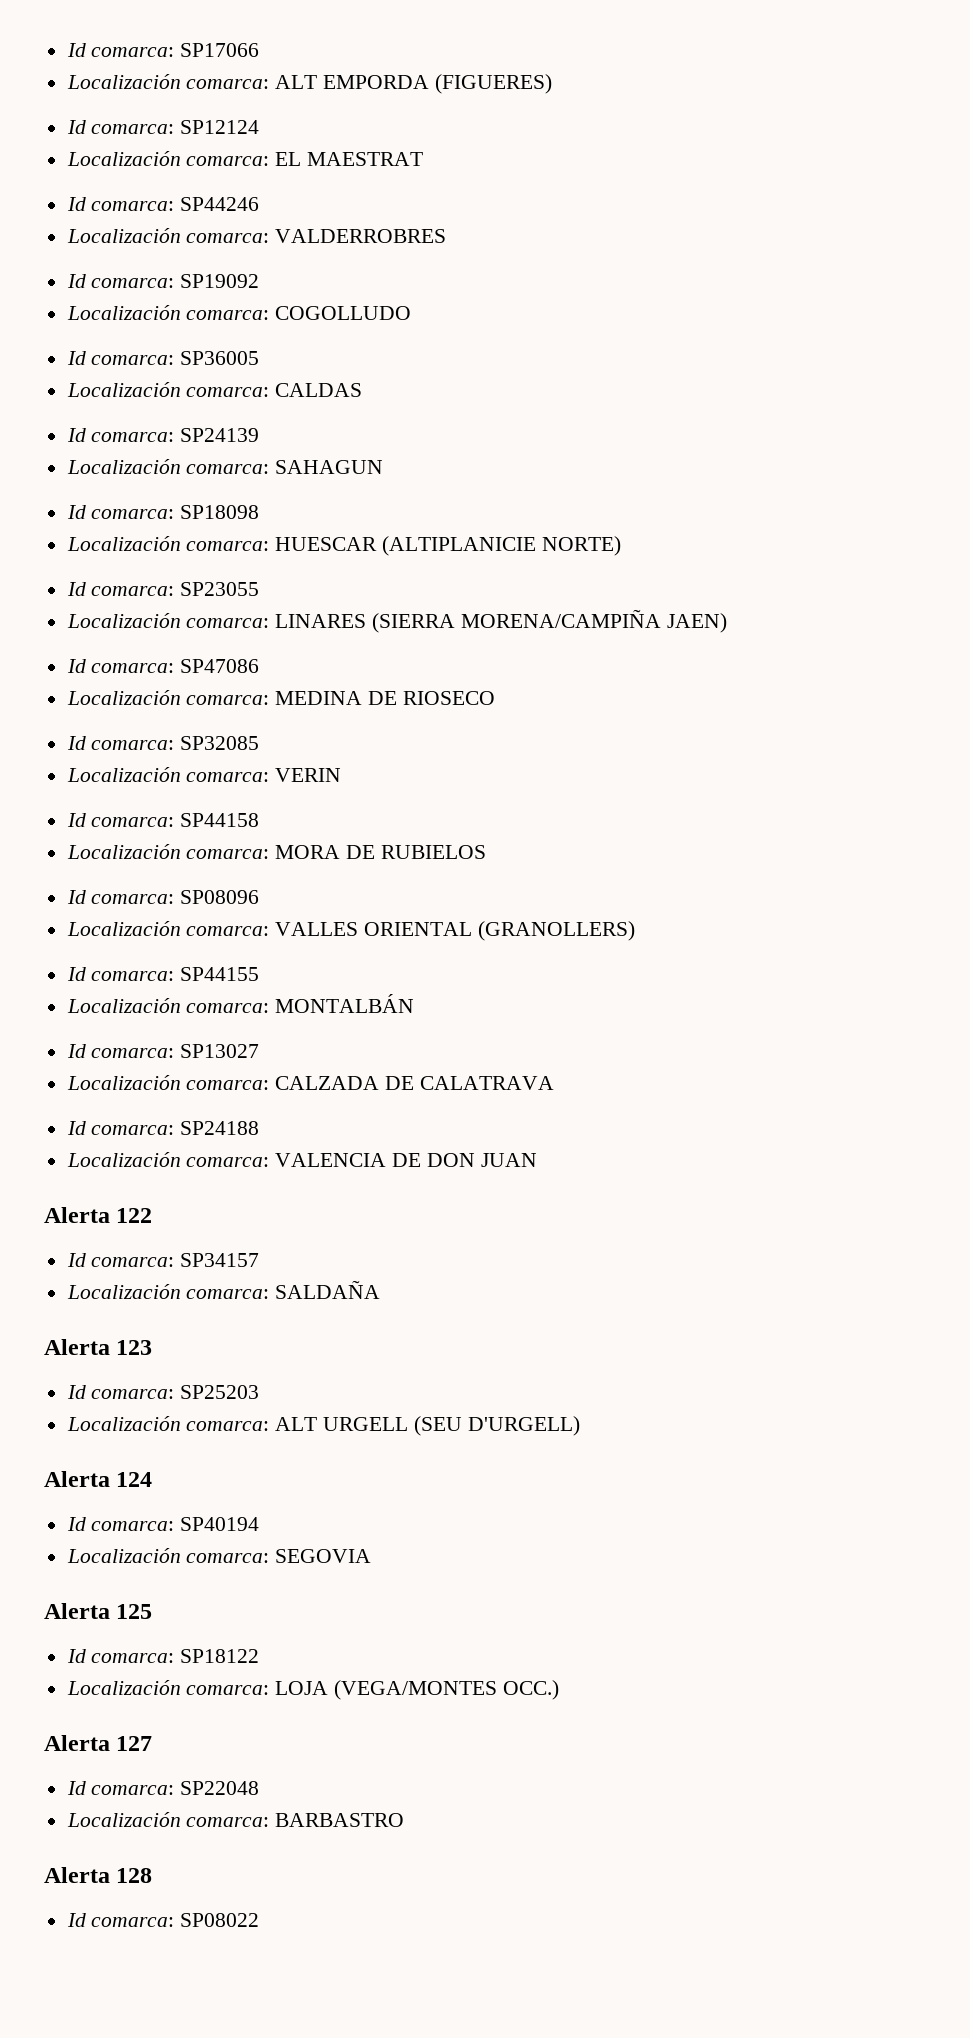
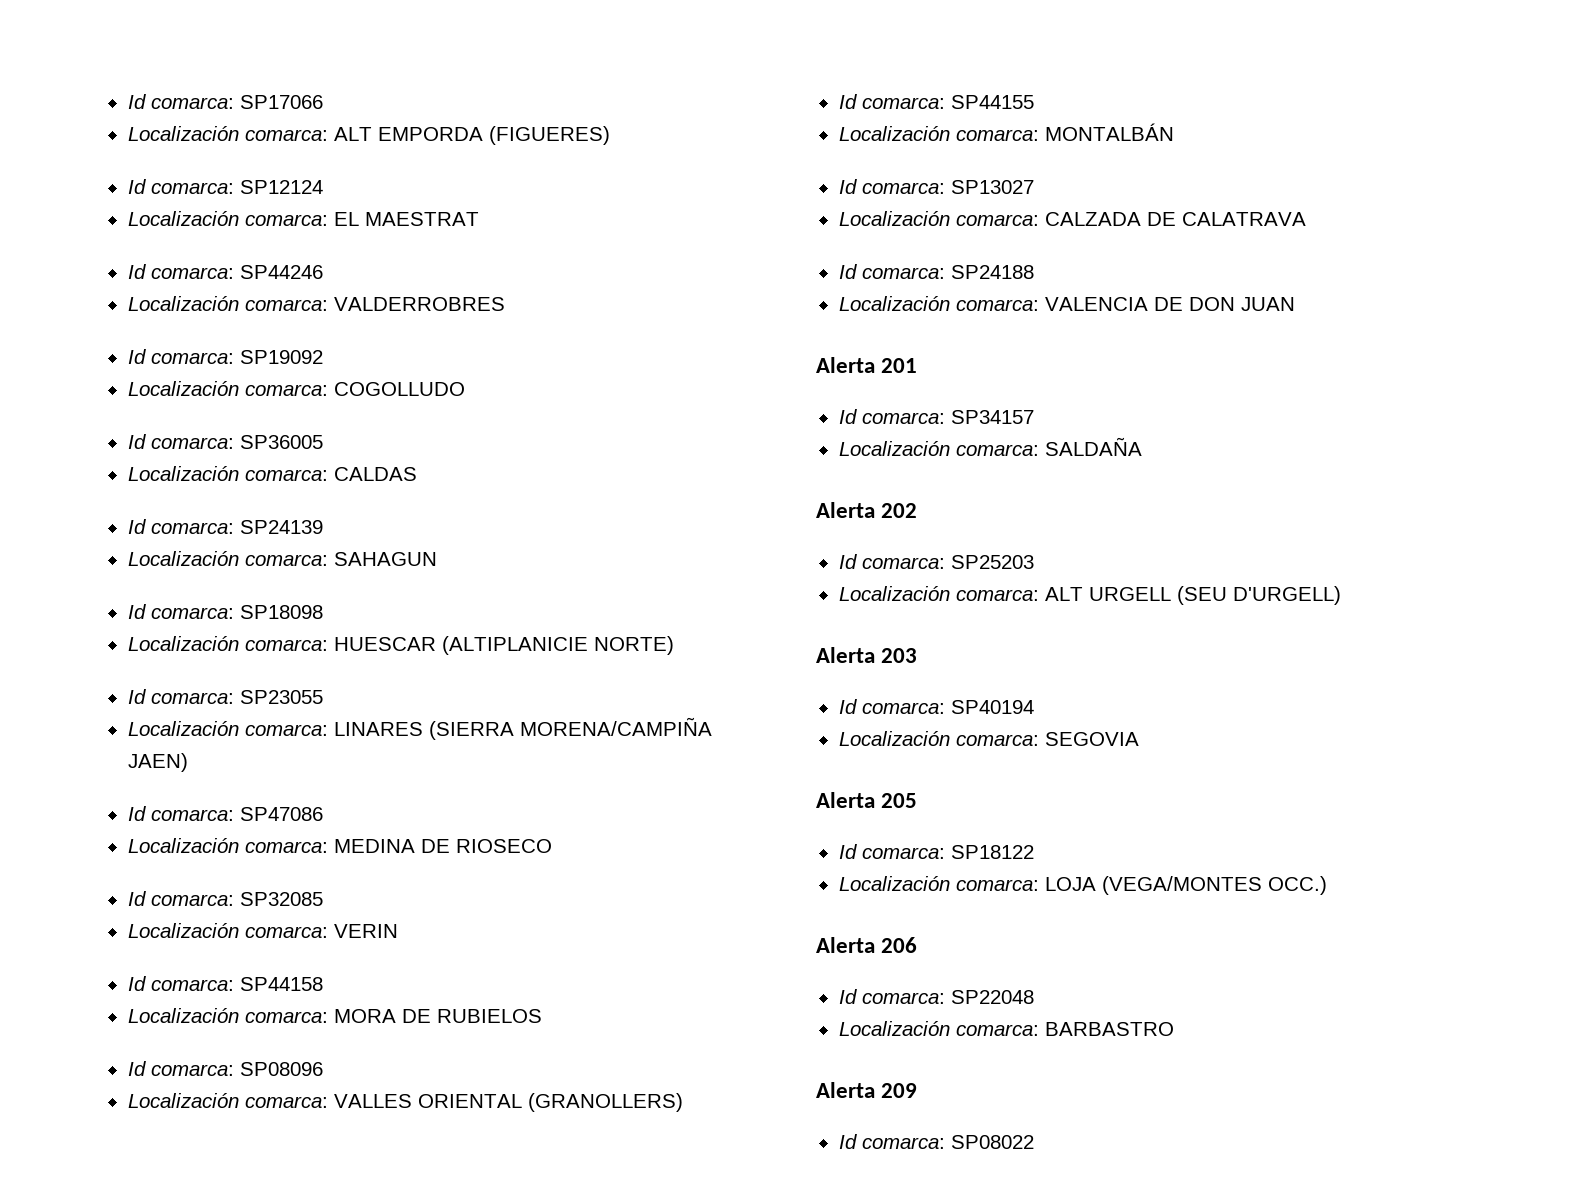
- Alerta 122
+ Alerta 201
- Alerta 123
+ Alerta 202
- Alerta 124
+ Alerta 203
- Alerta 125
+ Alerta 205
- Alerta 127
+ Alerta 206
- Alerta 128
+ Alerta 209

